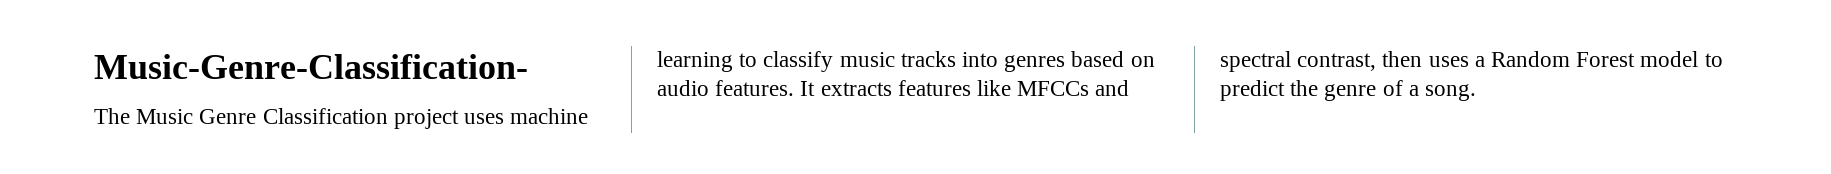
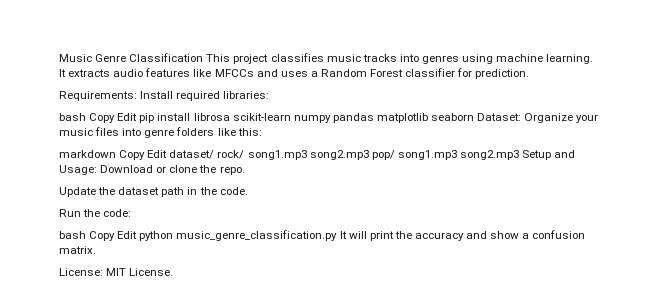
- Music-Genre-Classification-
- The Music Genre Classification project uses machine learning to classify music tracks into genres based on audio features.
+ Music Genre Classification This project classifies music tracks into genres using machine learning.
- It extracts features like MFCCs and spectral contrast, then uses a Random Forest model to predict the genre of a song.
+ It extracts audio features like MFCCs and uses a Random Forest classifier for prediction.
+ Requirements: Install required libraries:
+ bash Copy Edit pip install librosa scikit-learn numpy pandas matplotlib seaborn Dataset: Organize your music files into genre folders like this:
+ markdown Copy Edit dataset/ rock/ song1.mp3 song2.mp3 pop/ song1.mp3 song2.mp3 Setup and Usage: Download or clone the repo.
+ Update the dataset path in the code.
+ Run the code:
+ bash Copy Edit python music_genre_classification.py It will print the accuracy and show a confusion matrix.
+ License: MIT License.

